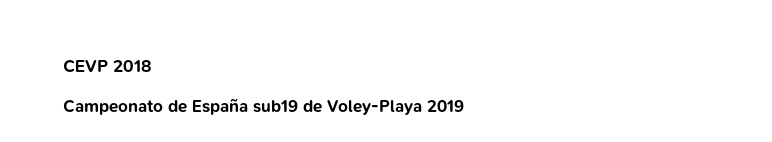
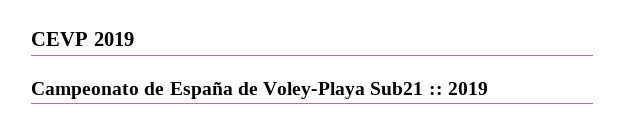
- CEVP 2018
+ CEVP 2019
- Campeonato de España sub19 de Voley-Playa 2019
+ Campeonato de España de Voley-Playa Sub21 :: 2019

